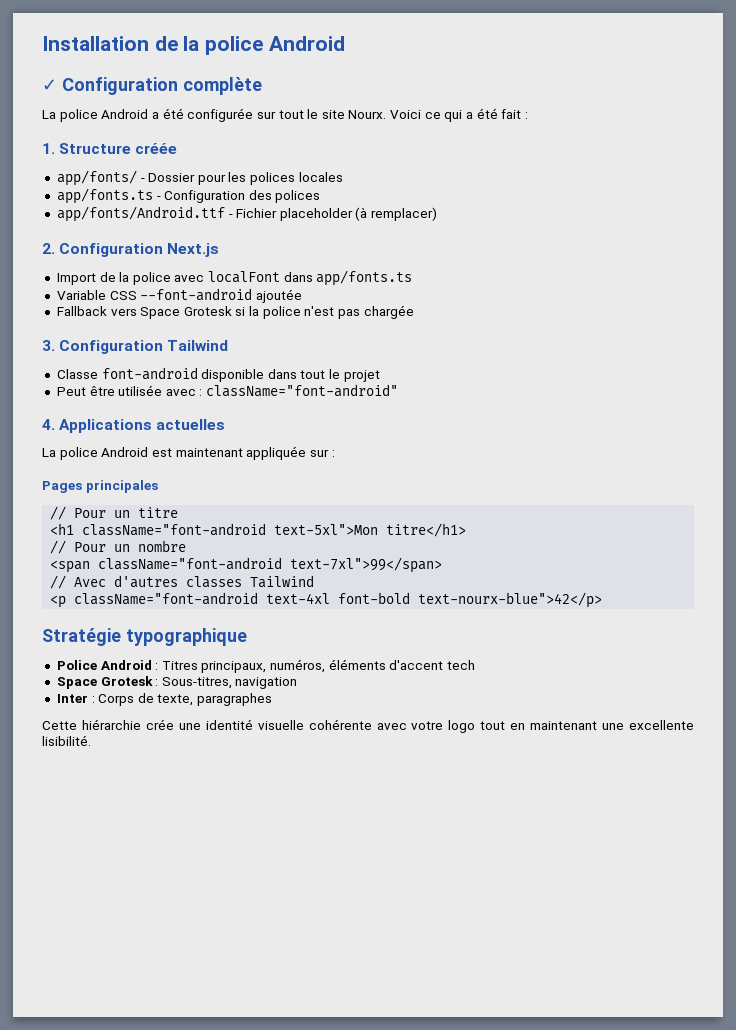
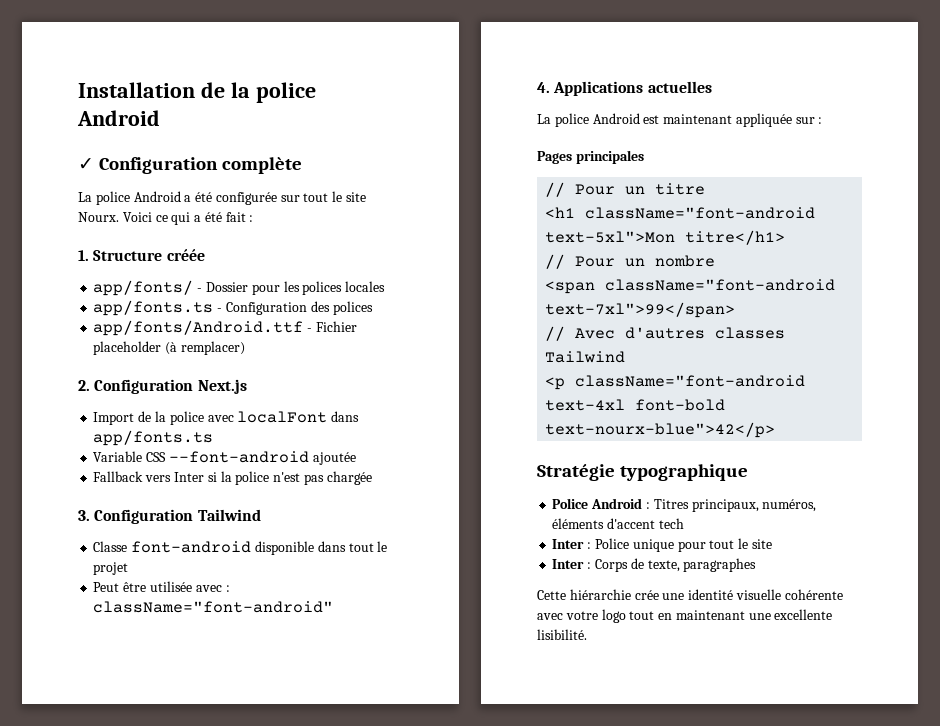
- Fallback vers Space Grotesk si la police n'est pas chargée
+ Fallback vers Inter si la police n'est pas chargée
- Space Grotesk : Sous-titres, navigation
+ Inter : Police unique pour tout le site

